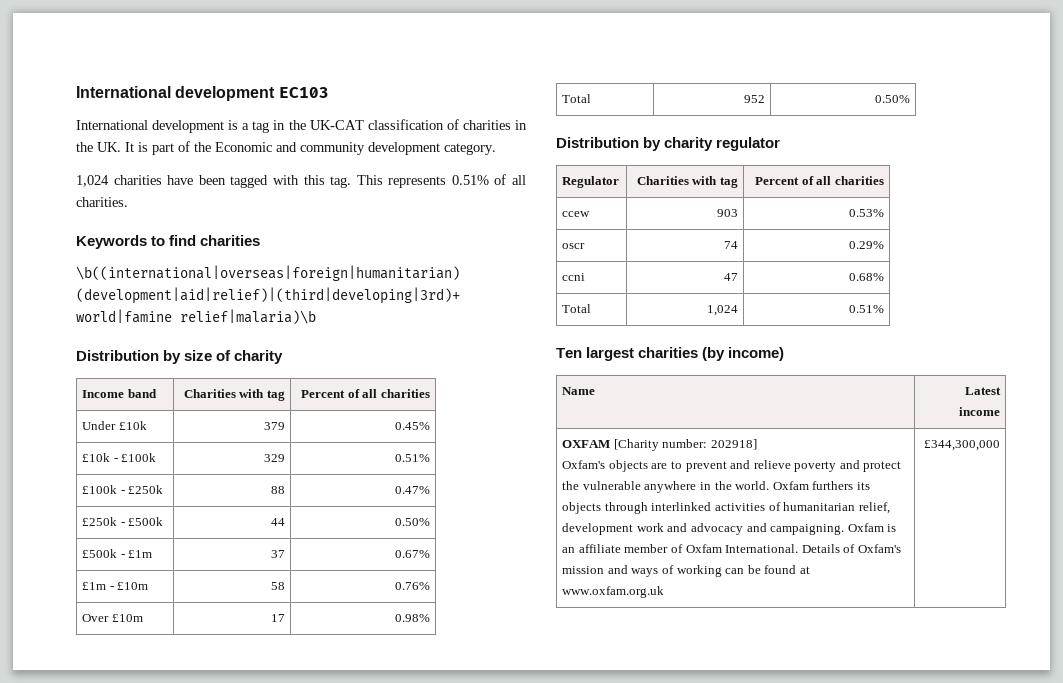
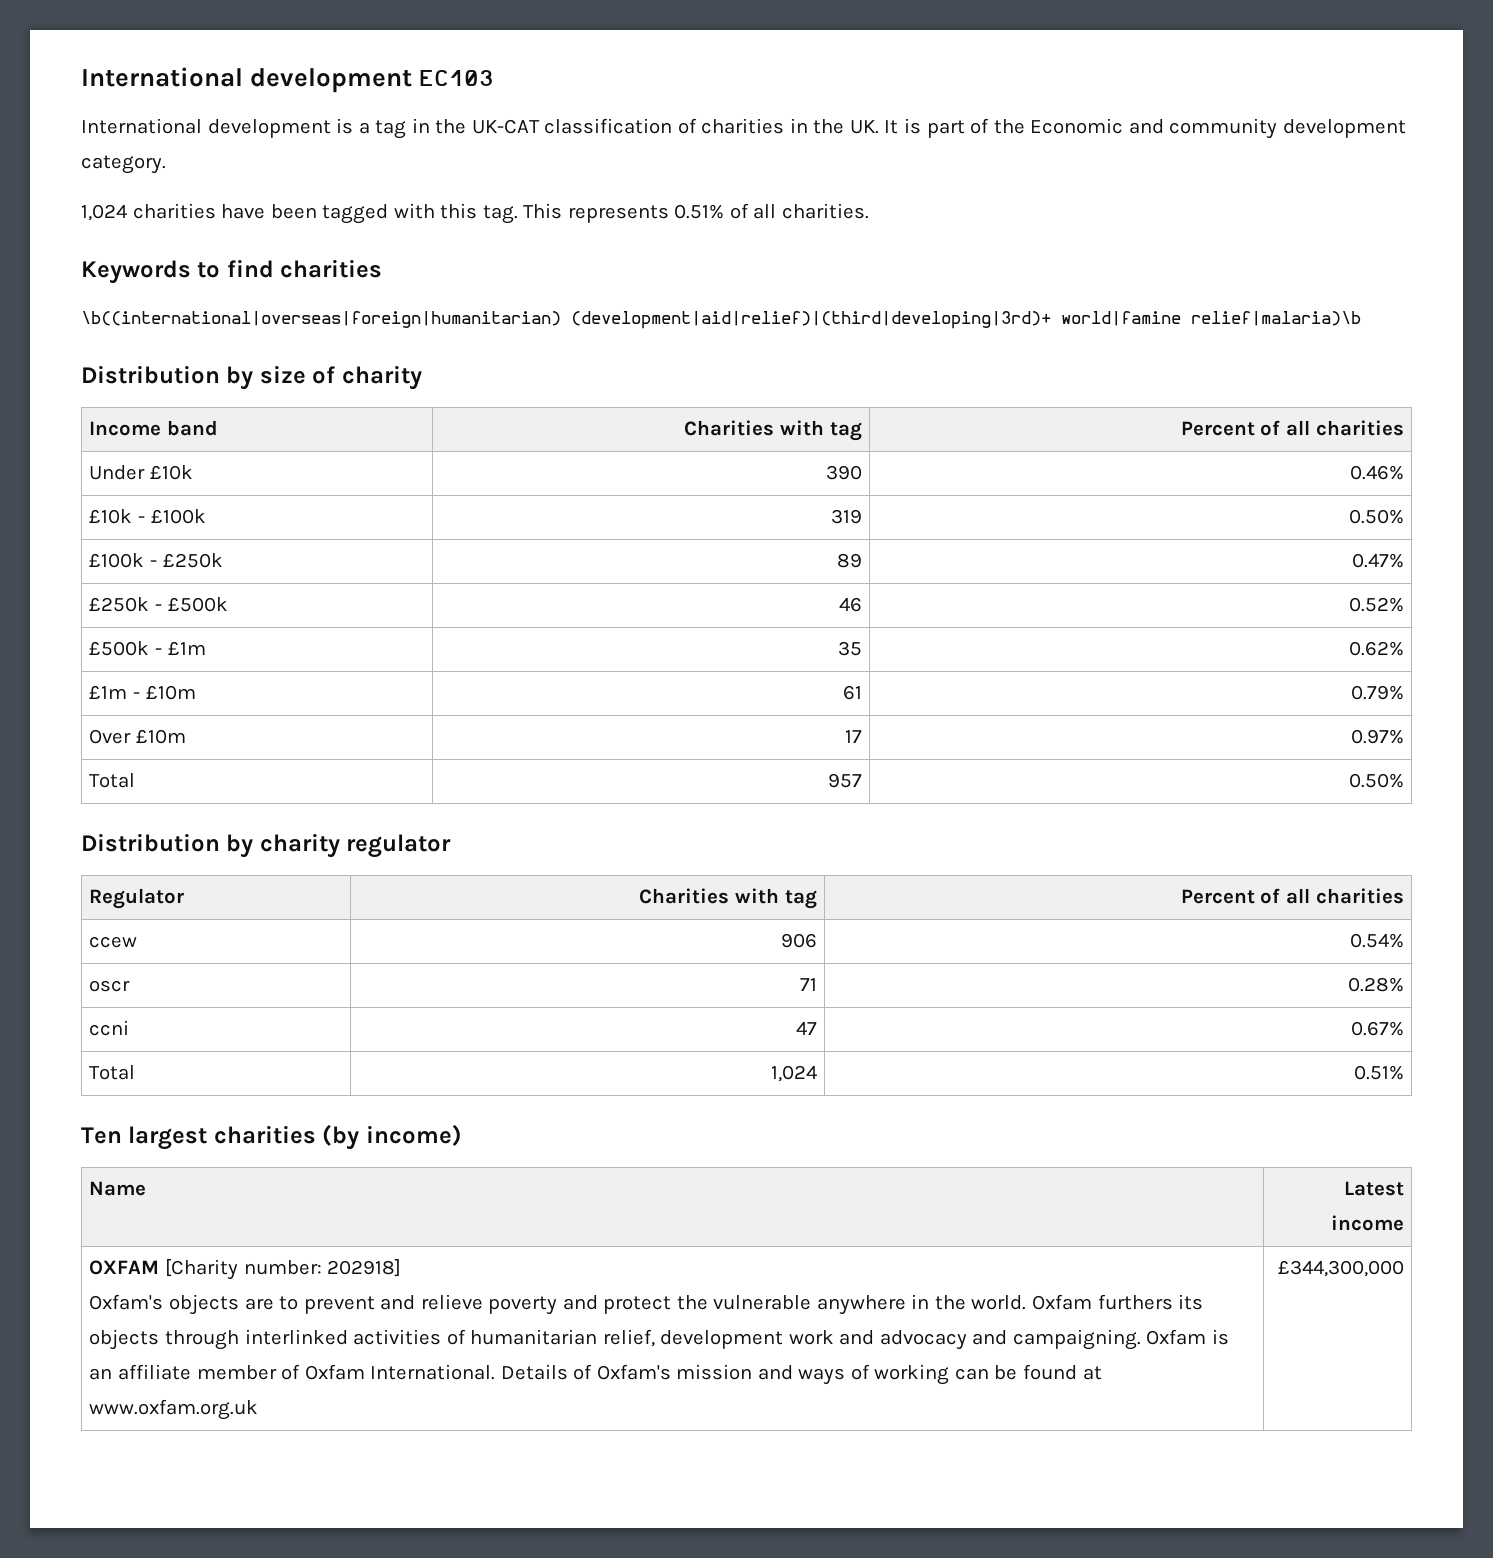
- Under £10k | 379 | 0.45%
+ Under £10k | 390 | 0.46%
- £10k - £100k | 329 | 0.51%
+ £10k - £100k | 319 | 0.50%
- £100k - £250k | 88 | 0.47%
+ £100k - £250k | 89 | 0.47%
- £250k - £500k | 44 | 0.50%
+ £250k - £500k | 46 | 0.52%
- £500k - £1m | 37 | 0.67%
+ £500k - £1m | 35 | 0.62%
- £1m - £10m | 58 | 0.76%
+ £1m - £10m | 61 | 0.79%
- Over £10m | 17 | 0.98%
- Total | 952 | 0.50%
+ Over £10m | 17 | 0.97%
+ Total | 957 | 0.50%
- ccew | 903 | 0.53%
+ ccew | 906 | 0.54%
- oscr | 74 | 0.29%
+ oscr | 71 | 0.28%
- ccni | 47 | 0.68%
+ ccni | 47 | 0.67%

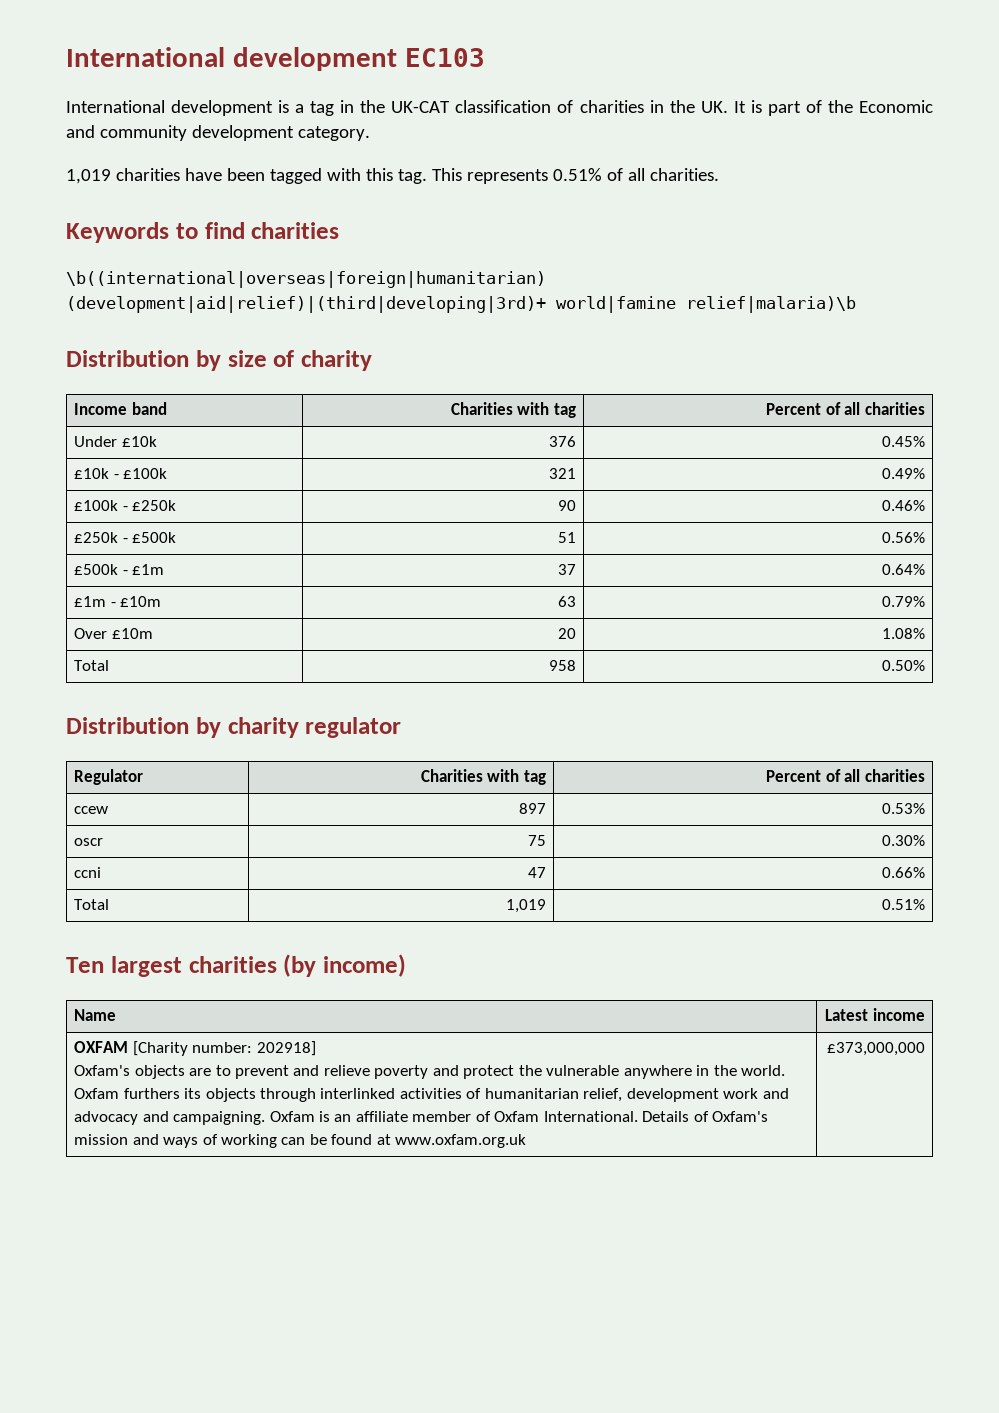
- 1,024 charities have been tagged with this tag.
+ 1,019 charities have been tagged with this tag.
- Under £10k | 390 | 0.46%
+ Under £10k | 376 | 0.45%
- £10k - £100k | 319 | 0.50%
+ £10k - £100k | 321 | 0.49%
- £100k - £250k | 89 | 0.47%
+ £100k - £250k | 90 | 0.46%
- £250k - £500k | 46 | 0.52%
+ £250k - £500k | 51 | 0.56%
- £500k - £1m | 35 | 0.62%
+ £500k - £1m | 37 | 0.64%
- £1m - £10m | 61 | 0.79%
+ £1m - £10m | 63 | 0.79%
- Over £10m | 17 | 0.97%
- Total | 957 | 0.50%
+ Over £10m | 20 | 1.08%
+ Total | 958 | 0.50%
- ccew | 906 | 0.54%
+ ccew | 897 | 0.53%
- oscr | 71 | 0.28%
+ oscr | 75 | 0.30%
- ccni | 47 | 0.67%
- Total | 1,024 | 0.51%
+ ccni | 47 | 0.66%
+ Total | 1,019 | 0.51%
- £344,300,000
+ £373,000,000

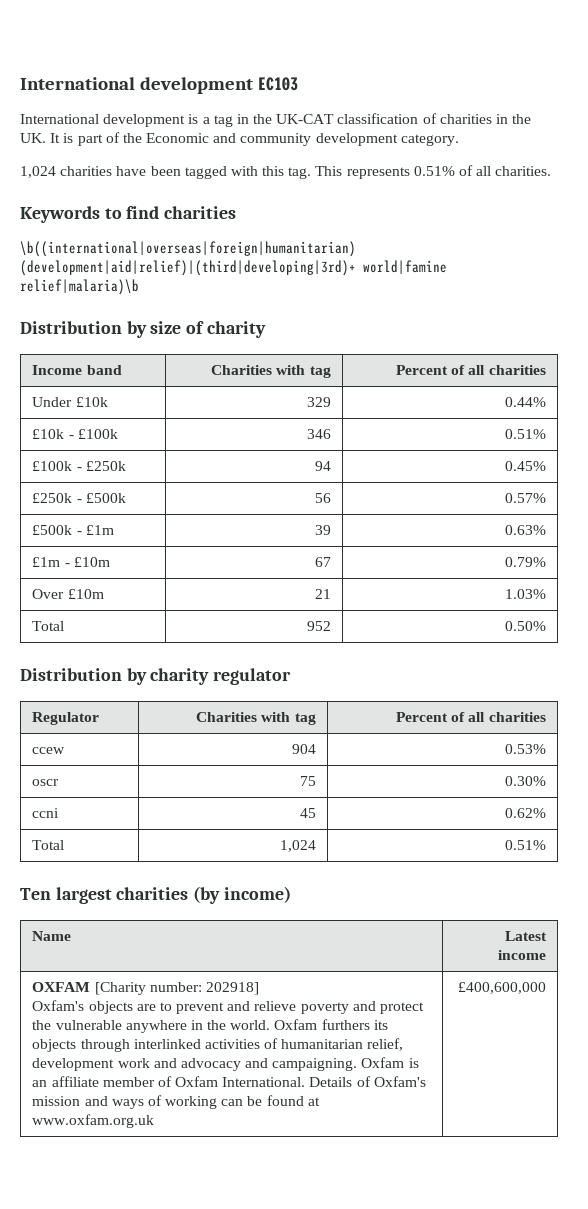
- 1,019 charities have been tagged with this tag.
+ 1,024 charities have been tagged with this tag.
- Under £10k | 376 | 0.45%
+ Under £10k | 329 | 0.44%
- £10k - £100k | 321 | 0.49%
+ £10k - £100k | 346 | 0.51%
- £100k - £250k | 90 | 0.46%
+ £100k - £250k | 94 | 0.45%
- £250k - £500k | 51 | 0.56%
+ £250k - £500k | 56 | 0.57%
- £500k - £1m | 37 | 0.64%
+ £500k - £1m | 39 | 0.63%
- £1m - £10m | 63 | 0.79%
+ £1m - £10m | 67 | 0.79%
- Over £10m | 20 | 1.08%
- Total | 958 | 0.50%
+ Over £10m | 21 | 1.03%
+ Total | 952 | 0.50%
- ccew | 897 | 0.53%
+ ccew | 904 | 0.53%
- ccni | 47 | 0.66%
- Total | 1,019 | 0.51%
+ ccni | 45 | 0.62%
+ Total | 1,024 | 0.51%
- £373,000,000
+ £400,600,000

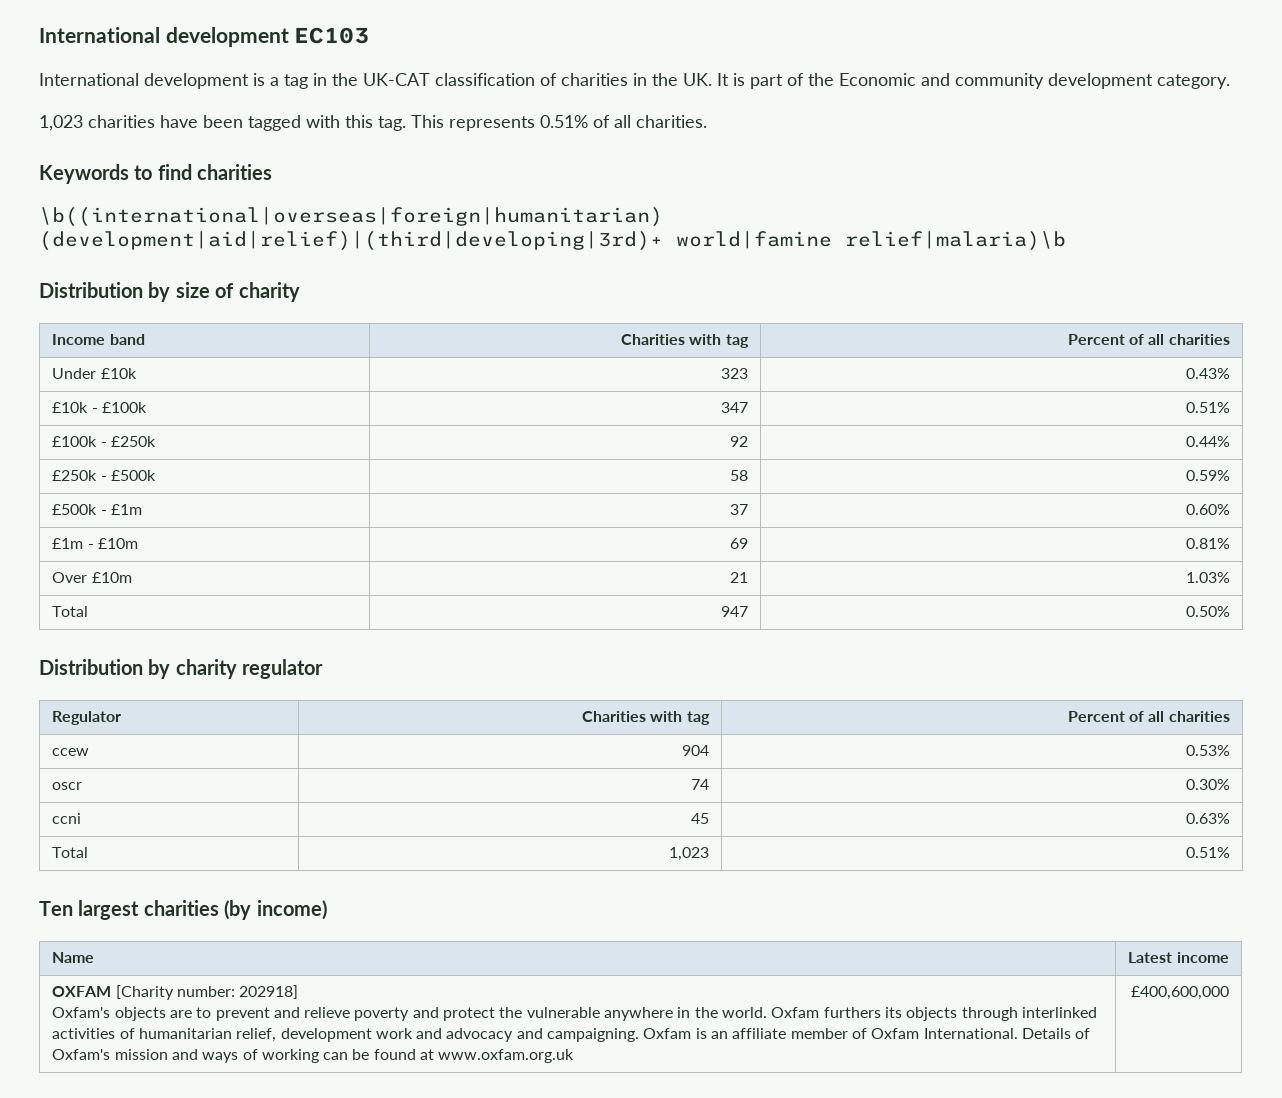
- 1,024 charities have been tagged with this tag.
+ 1,023 charities have been tagged with this tag.
- Under £10k | 329 | 0.44%
+ Under £10k | 323 | 0.43%
- £10k - £100k | 346 | 0.51%
+ £10k - £100k | 347 | 0.51%
- £100k - £250k | 94 | 0.45%
+ £100k - £250k | 92 | 0.44%
- £250k - £500k | 56 | 0.57%
+ £250k - £500k | 58 | 0.59%
- £500k - £1m | 39 | 0.63%
+ £500k - £1m | 37 | 0.60%
- £1m - £10m | 67 | 0.79%
+ £1m - £10m | 69 | 0.81%
- Total | 952 | 0.50%
+ Total | 947 | 0.50%
- oscr | 75 | 0.30%
+ oscr | 74 | 0.30%
- ccni | 45 | 0.62%
- Total | 1,024 | 0.51%
+ ccni | 45 | 0.63%
+ Total | 1,023 | 0.51%

